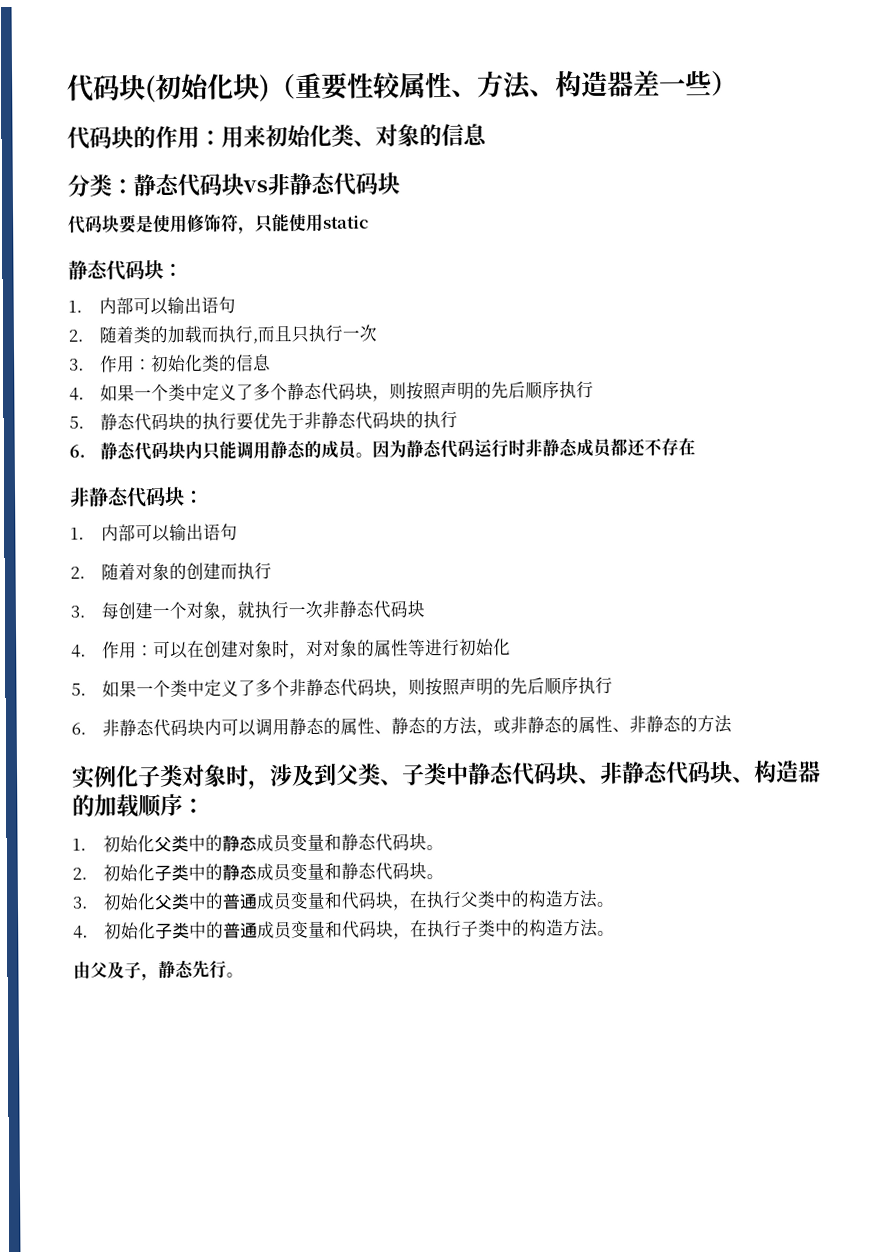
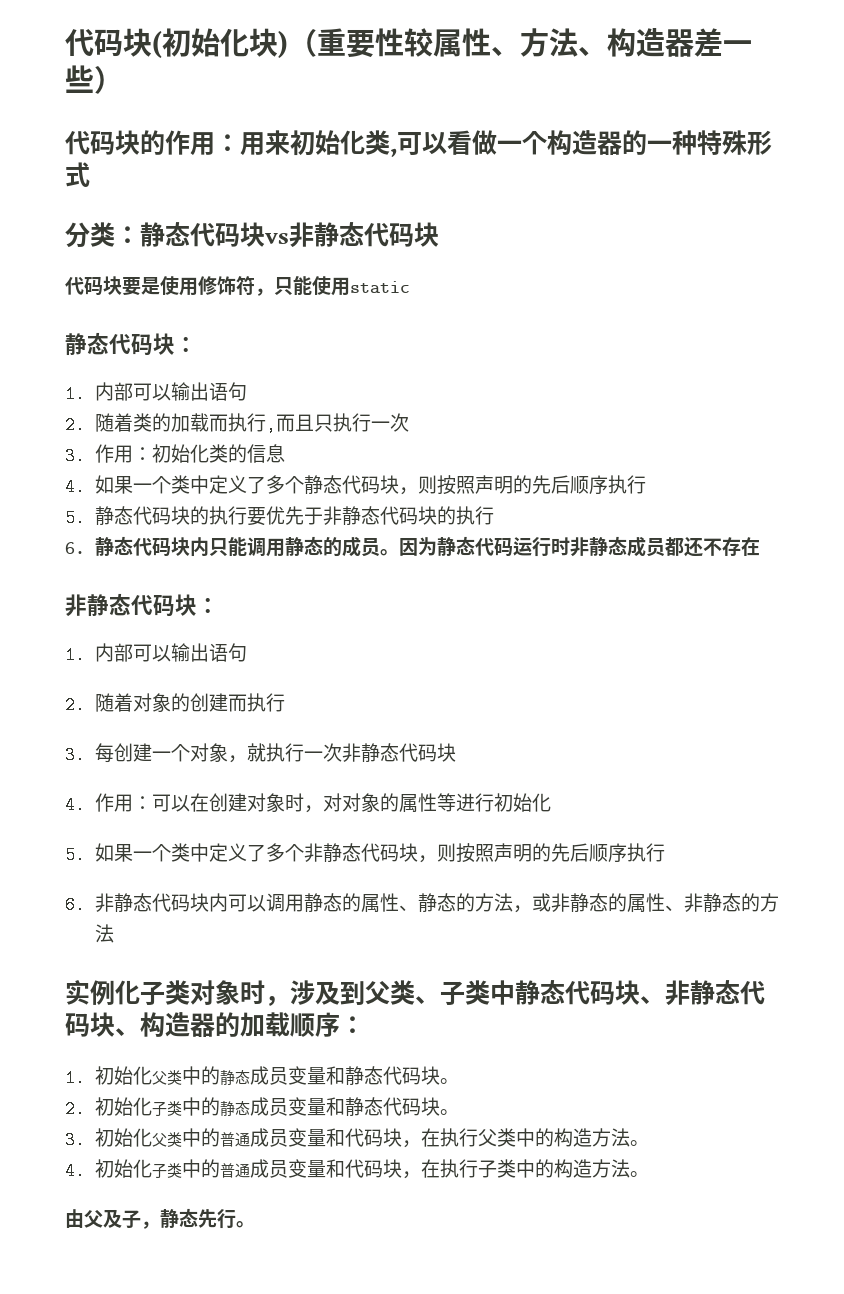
- 代码块的作用：用来初始化类、对象的信息
+ 代码块的作用：用来初始化类,可以看做一个构造器的一种特殊形式

